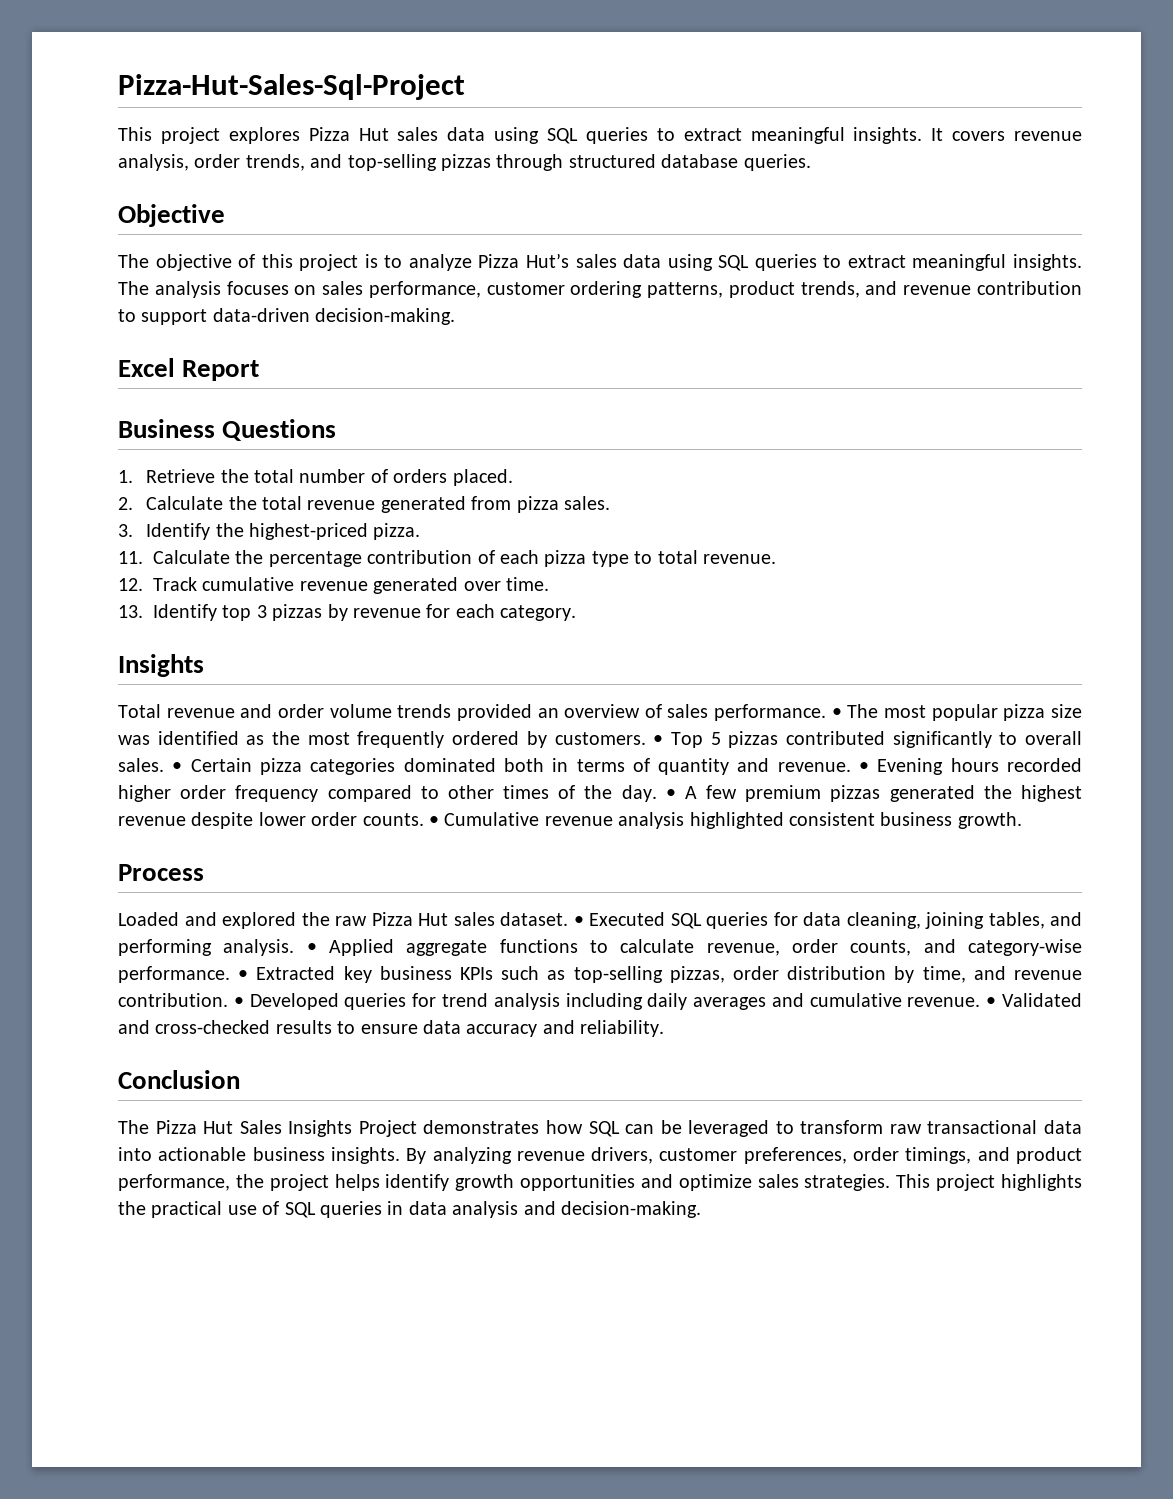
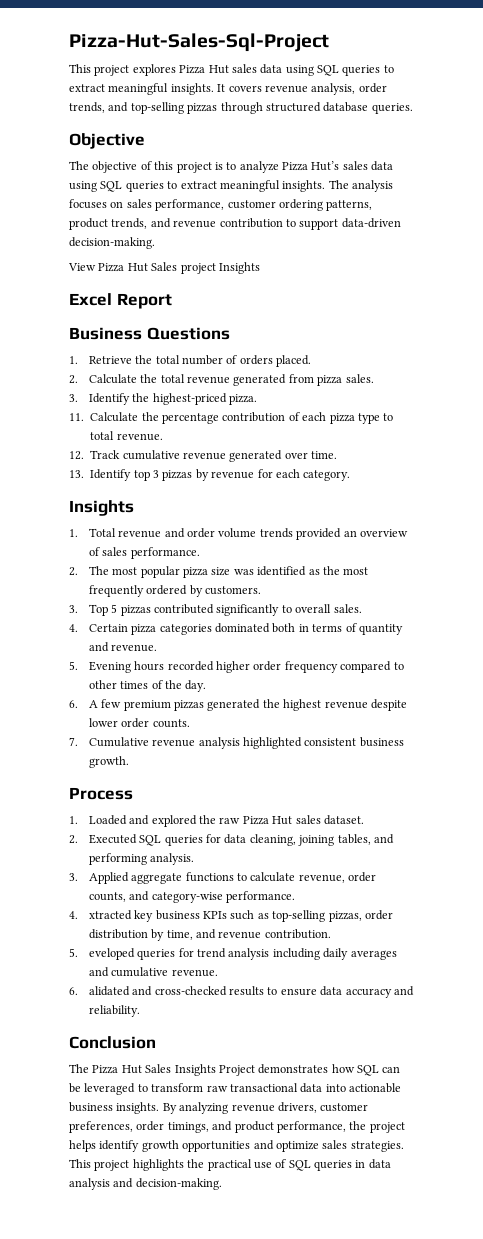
+ View Pizza Hut Sales project Insights
- Total revenue and order volume trends provided an overview of sales performance. • The most popular pizza size was identified as the most frequently ordered by customers. • Top 5 pizzas contributed significantly to overall sales. • Certain pizza categories dominated both in terms of quantity and revenue. • Evening hours recorded higher order frequency compared to other times of the day. • A few premium pizzas generated the highest revenue despite lower order counts. • Cumulative revenue analysis highlighted consistent business growth.
+ 1. Total revenue and order volume trends provided an overview of sales performance.
+ 2. The most popular pizza size was identified as the most frequently ordered by customers.
+ 3. Top 5 pizzas contributed significantly to overall sales.
+ 4. Certain pizza categories dominated both in terms of quantity and revenue.
+ 5. Evening hours recorded higher order frequency compared to other times of the day.
+ 6. A few premium pizzas generated the highest revenue despite lower order counts.
+ 7. Cumulative revenue analysis highlighted consistent business growth.
- Loaded and explored the raw Pizza Hut sales dataset. • Executed SQL queries for data cleaning, joining tables, and performing analysis. • Applied aggregate functions to calculate revenue, order counts, and category-wise performance. • Extracted key business KPIs such as top-selling pizzas, order distribution by time, and revenue contribution. • Developed queries for trend analysis including daily averages and cumulative revenue. • Validated and cross-checked results to ensure data accuracy and reliability.
+ 1. Loaded and explored the raw Pizza Hut sales dataset.
+ 2. Executed SQL queries for data cleaning, joining tables, and performing analysis.
+ 3. Applied aggregate functions to calculate revenue, order counts, and category-wise performance.
+ 4. xtracted key business KPIs such as top-selling pizzas, order distribution by time, and revenue contribution.
+ 5. eveloped queries for trend analysis including daily averages and cumulative revenue.
+ 6. alidated and cross-checked results to ensure data accuracy and reliability.

